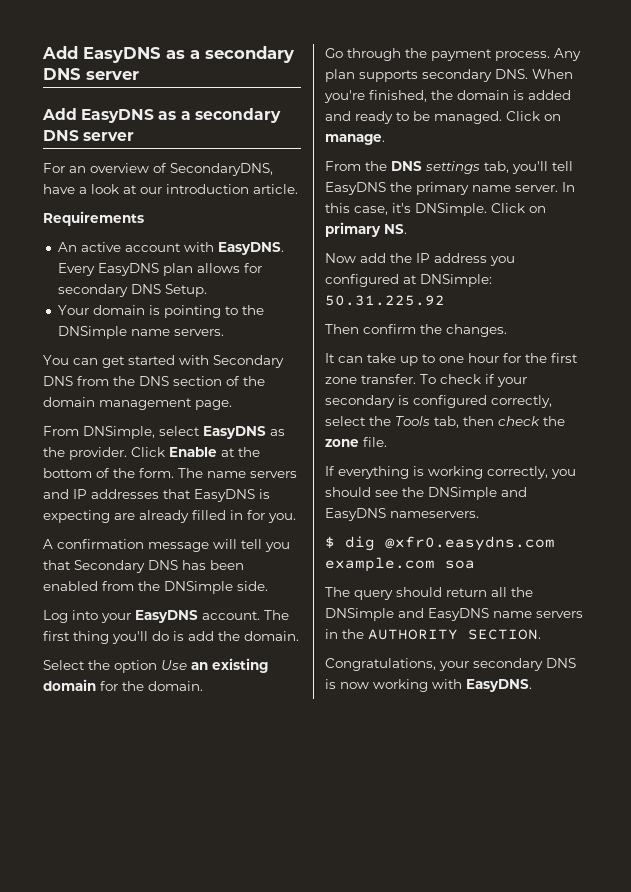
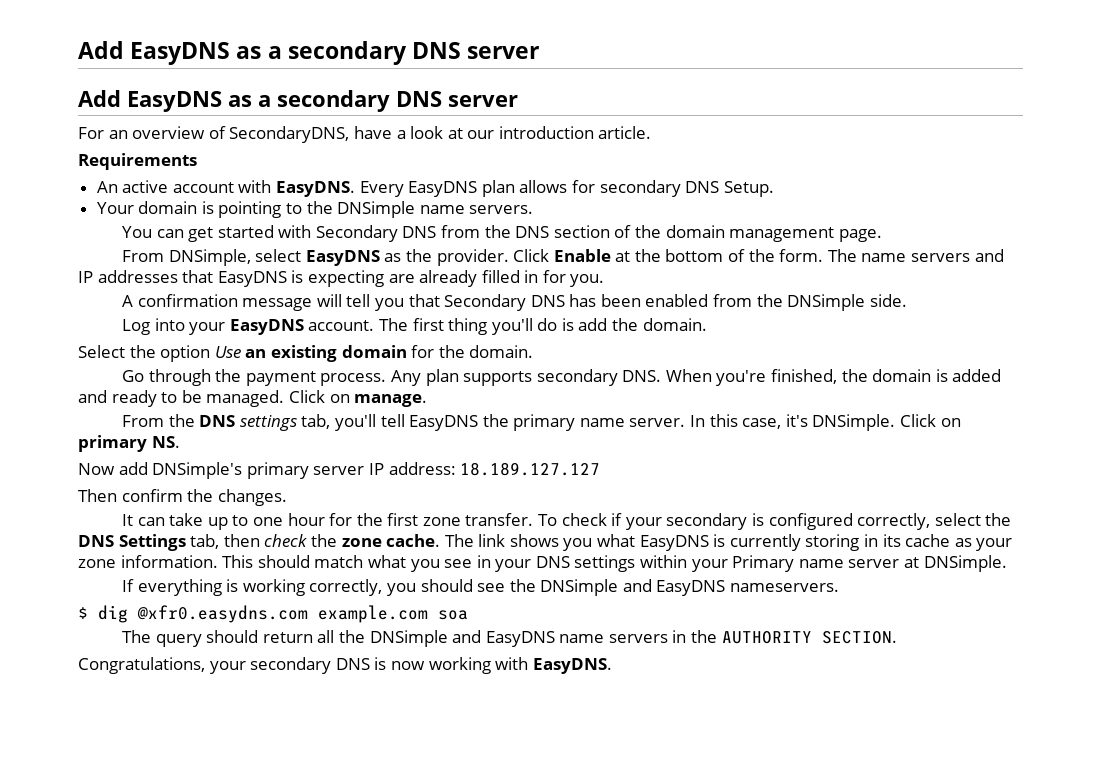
- Now add the IP address you configured at DNSimple: 50.31.225.92
+ Now add DNSimple's primary server IP address: 18.189.127.127
- To check if your secondary is configured correctly, select the Tools tab, then check the zone file.
+ To check if your secondary is configured correctly, select the DNS Settings tab, then check the zone cache. The link shows you what EasyDNS is currently storing in its cache as your zone information. This should match what you see in your DNS settings within your Primary name server at DNSimple.

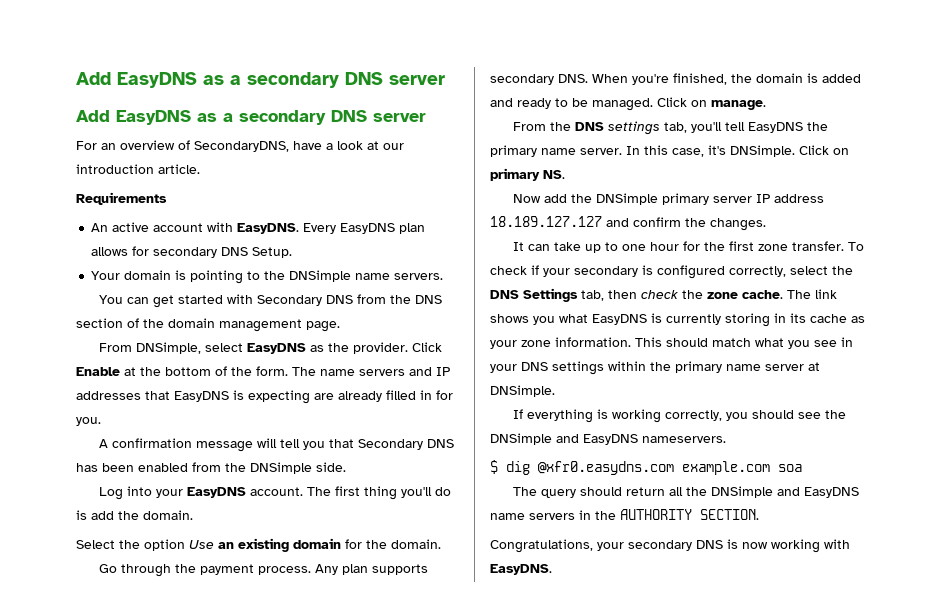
- Now add DNSimple's primary server IP address: 18.189.127.127
- Then confirm the changes.
+ Now add the DNSimple primary server IP address 18.189.127.127 and confirm the changes.
- This should match what you see in your DNS settings within your Primary name server at DNSimple.
+ This should match what you see in your DNS settings within the primary name server at DNSimple.

